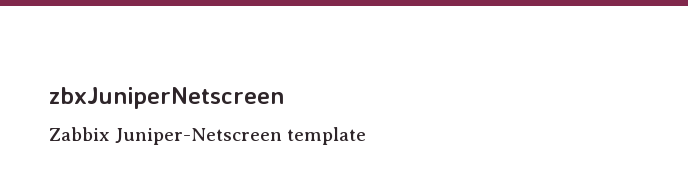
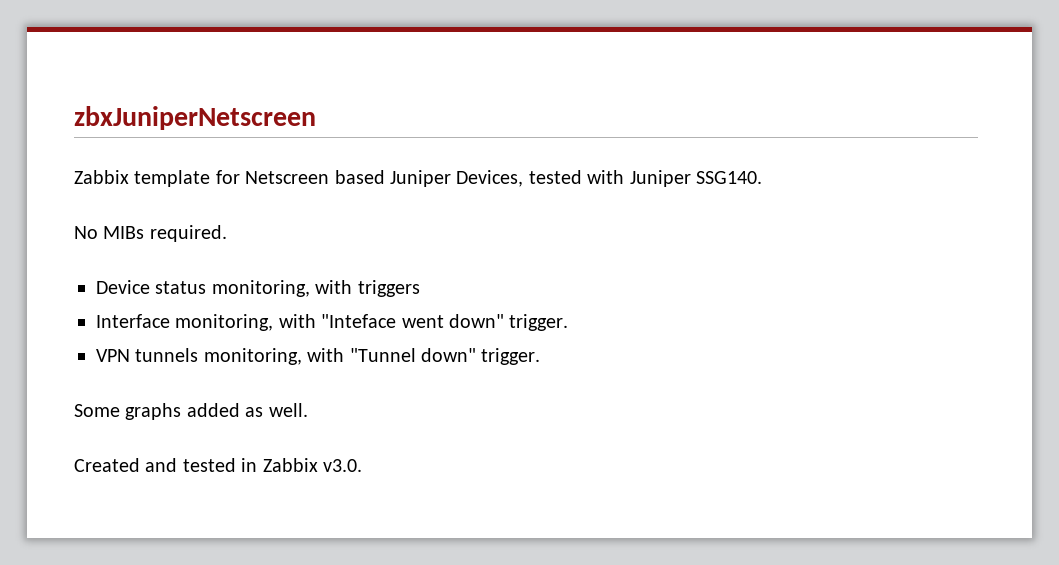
- Zabbix Juniper-Netscreen template
+ Zabbix template for Netscreen based Juniper Devices, tested with Juniper SSG140.
+ No MIBs required.
+ Device status monitoring, with triggers
+ Interface monitoring, with "Inteface went down" trigger.
+ VPN tunnels monitoring, with "Tunnel down" trigger.
+ Some graphs added as well.
+ Created and tested in Zabbix v3.0.

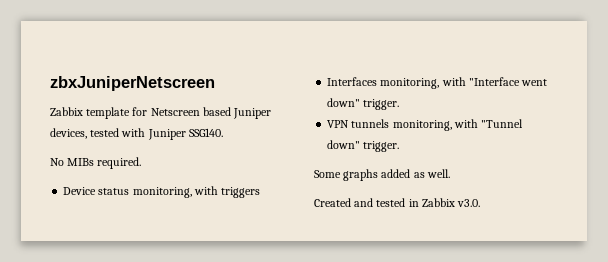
- Zabbix template for Netscreen based Juniper Devices, tested with Juniper SSG140.
+ Zabbix template for Netscreen based Juniper devices, tested with Juniper SSG140.
- Interface monitoring, with "Inteface went down" trigger.
+ Interfaces monitoring, with "Interface went down" trigger.

